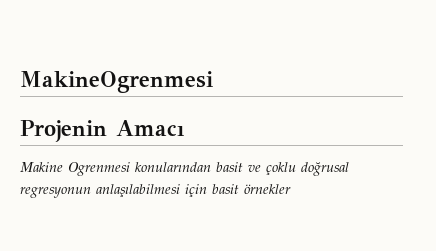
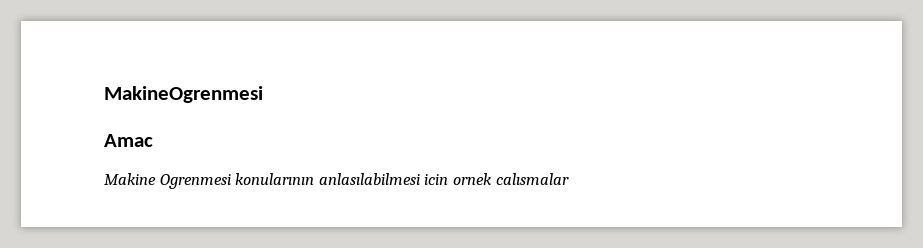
- Projenin Amacı
+ Amac
- Makine Ogrenmesi konularından basit ve çoklu doğrusal regresyonun anlaşılabilmesi için basit örnekler
+ Makine Ogrenmesi konularının anlasılabilmesi icin ornek calısmalar

